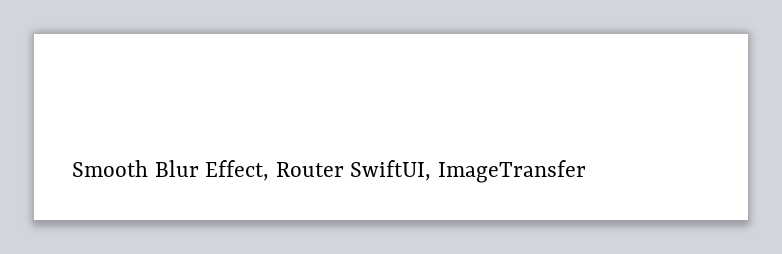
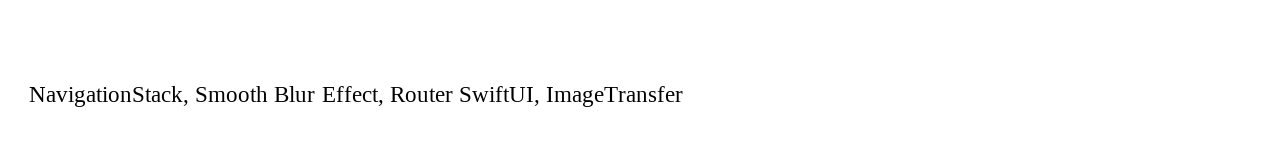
- Smooth Blur Effect, Router SwiftUI, ImageTransfer
+ NavigationStack, Smooth Blur Effect, Router SwiftUI, ImageTransfer

